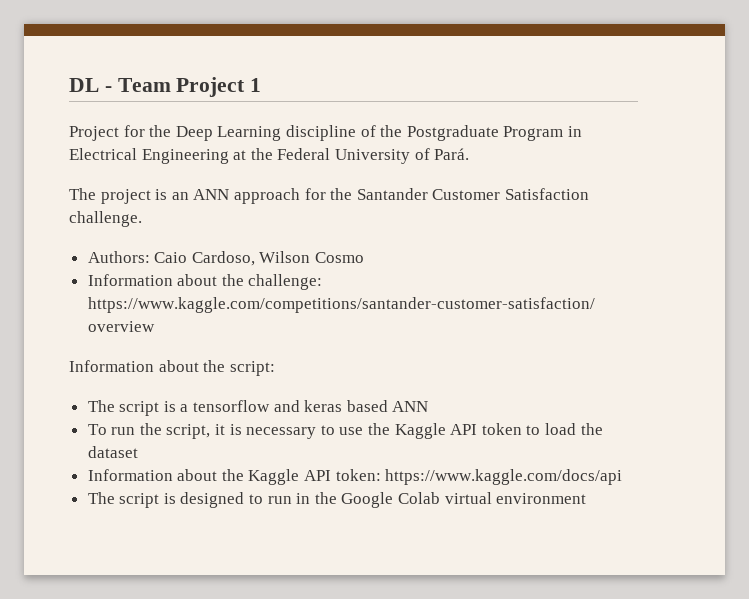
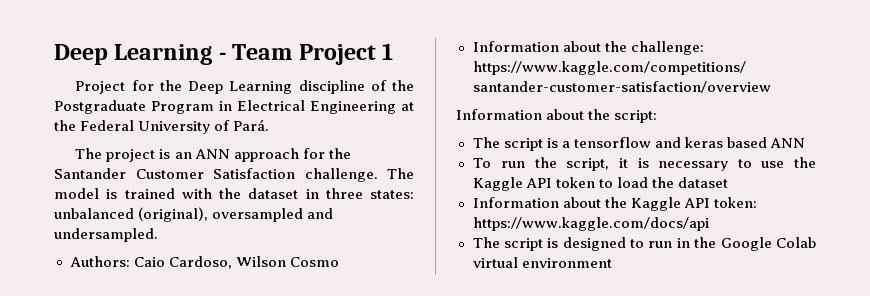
- DL - Team Project 1
+ Deep Learning - Team Project 1
+ The model is trained with the dataset in three states: unbalanced (original), oversampled and undersampled.

